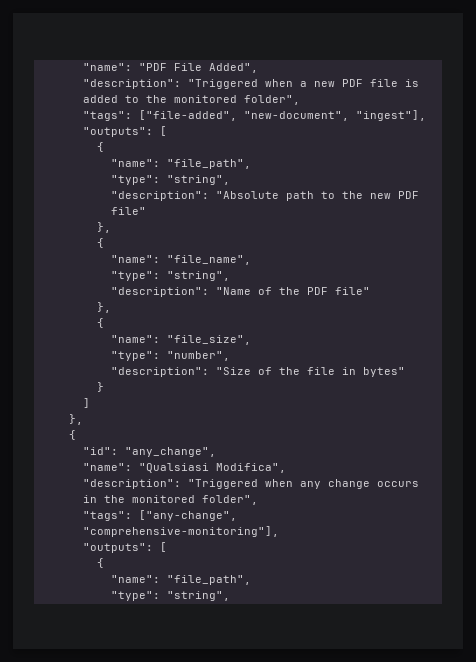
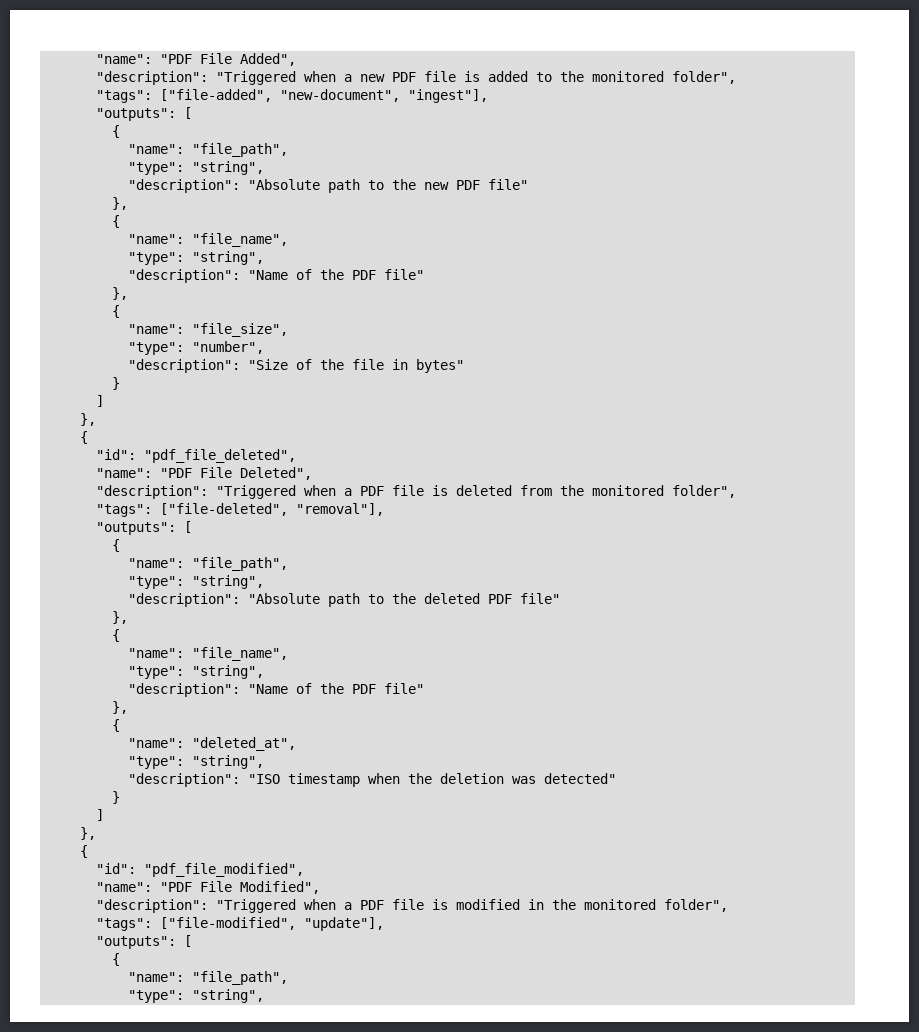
- "id": "any_change",
- "name": "Qualsiasi Modifica",
- "description": "Triggered when any change occurs in the monitored folder",
- "tags": ["any-change", "comprehensive-monitoring"],
+ "id": "pdf_file_deleted",
+ "name": "PDF File Deleted",
+ "description": "Triggered when a PDF file is deleted from the monitored folder",
+ "tags": ["file-deleted", "removal"],
+ "outputs": [
+ {
+ "name": "file_path",
+ "type": "string",
+ "description": "Absolute path to the deleted PDF file"
+ },
+ {
+ "name": "file_name",
+ "type": "string",
+ "description": "Name of the PDF file"
+ },
+ {
+ "name": "deleted_at",
+ "type": "string",
+ "description": "ISO timestamp when the deletion was detected"
+ }
+ ]
+ },
+ {
+ "id": "pdf_file_modified",
+ "name": "PDF File Modified",
+ "description": "Triggered when a PDF file is modified in the monitored folder",
+ "tags": ["file-modified", "update"],

